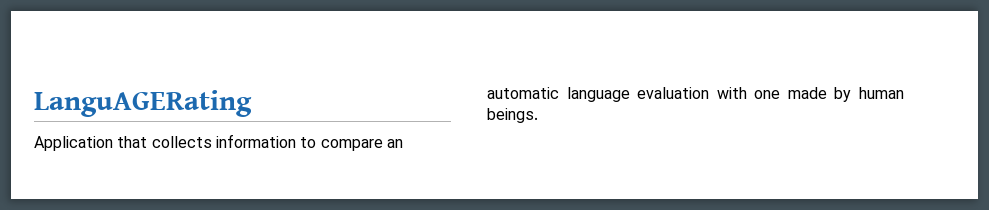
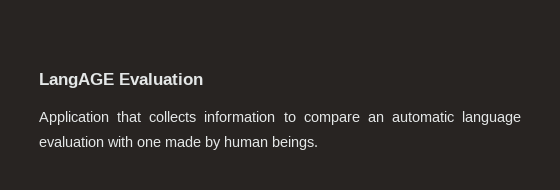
- LanguAGERating
+ LangAGE Evaluation

